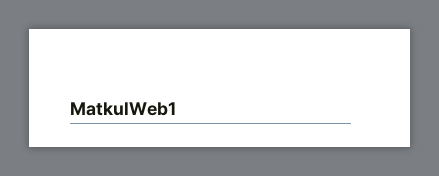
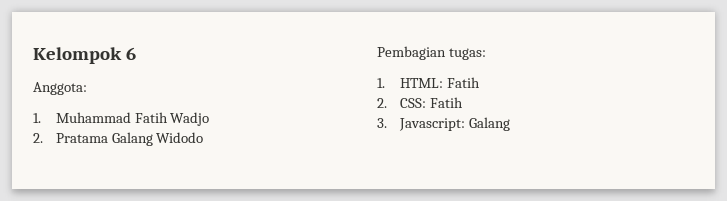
- MatkulWeb1
+ Kelompok 6
+ Anggota:
+ 1. Muhammad Fatih Wadjo
+ 2. Pratama Galang Widodo
+ Pembagian tugas:
+ 1. HTML: Fatih
+ 2. CSS: Fatih
+ 3. Javascript: Galang

